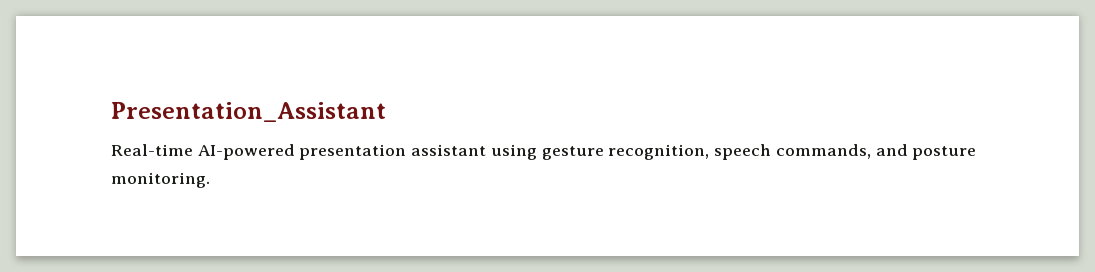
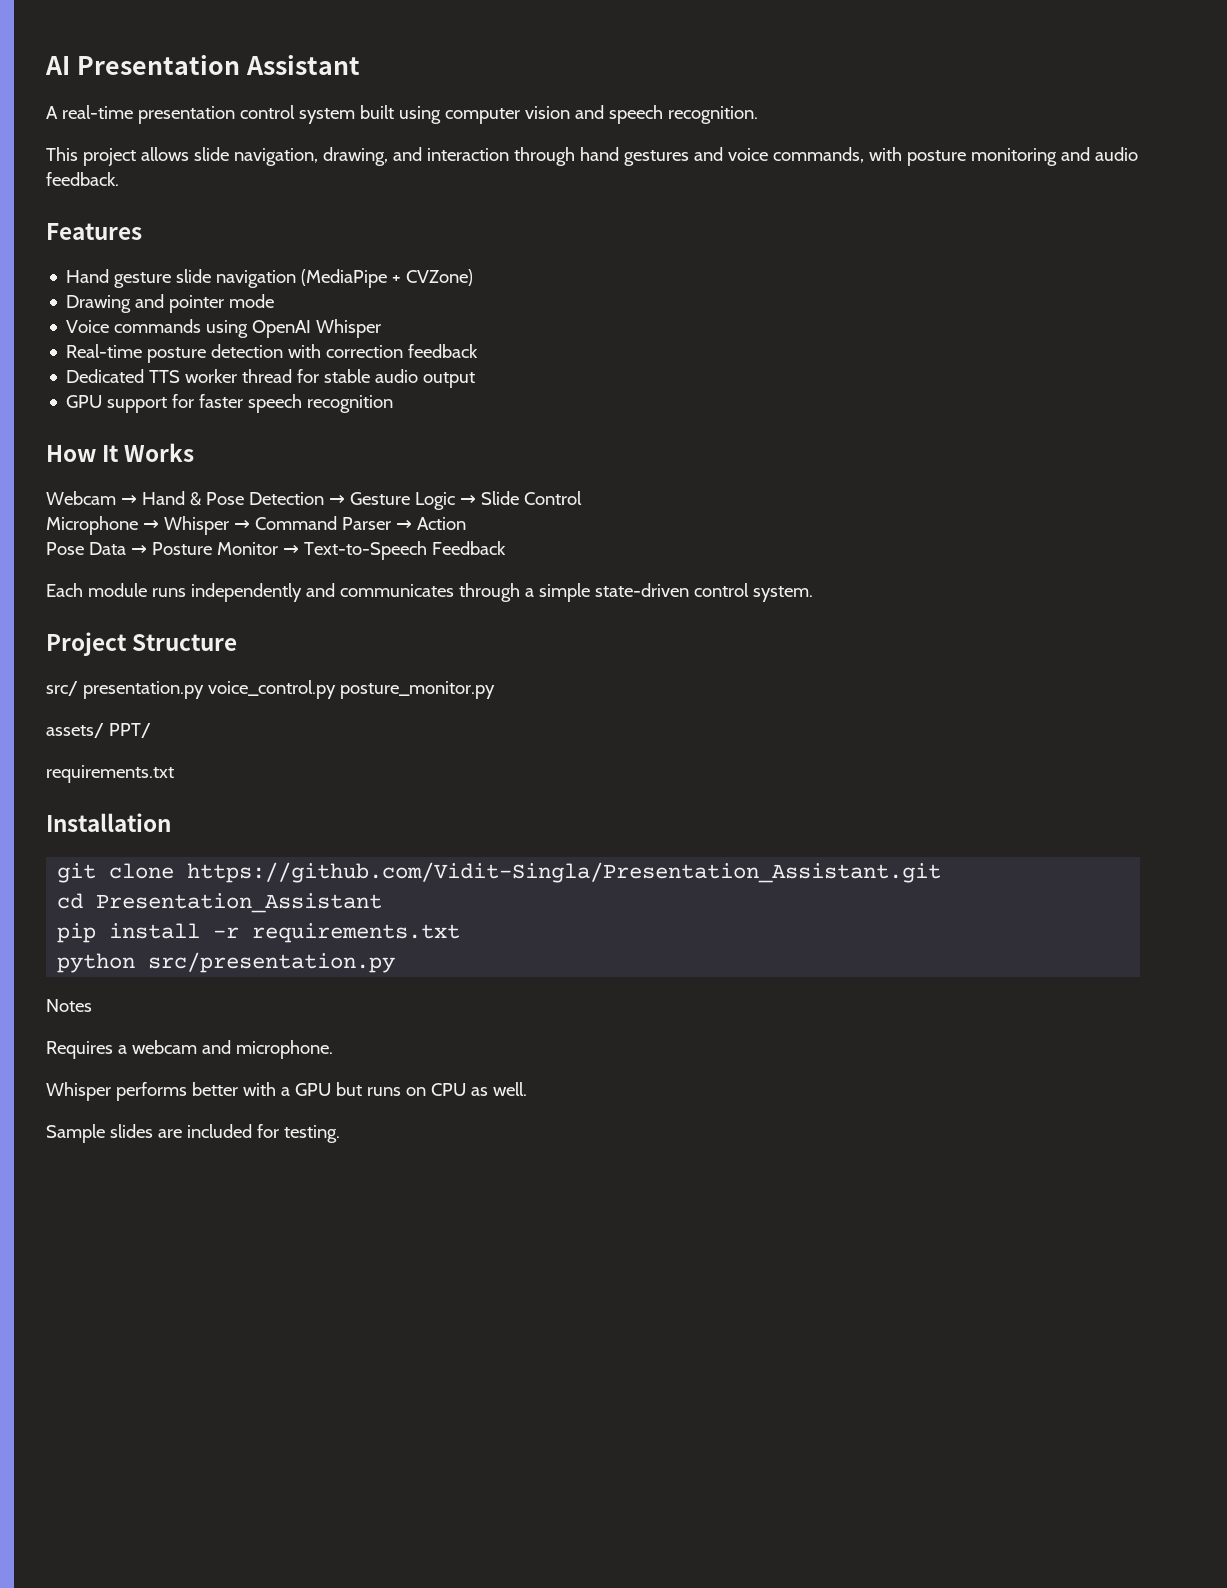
- Presentation_Assistant
- Real-time AI-powered presentation assistant using gesture recognition, speech commands, and posture monitoring.
+ AI Presentation Assistant
+ A real-time presentation control system built using computer vision and speech recognition.
+ This project allows slide navigation, drawing, and interaction through hand gestures and voice commands, with posture monitoring and audio feedback.
+ Features
+ Hand gesture slide navigation (MediaPipe + CVZone)
+ Drawing and pointer mode
+ Voice commands using OpenAI Whisper
+ Real-time posture detection with correction feedback
+ Dedicated TTS worker thread for stable audio output
+ GPU support for faster speech recognition
+ How It Works
+ Webcam → Hand & Pose Detection → Gesture Logic → Slide Control
+ Microphone → Whisper → Command Parser → Action
+ Pose Data → Posture Monitor → Text-to-Speech Feedback
+ Each module runs independently and communicates through a simple state-driven control system.
+ Project Structure
+ src/ presentation.py voice_control.py posture_monitor.py
+ assets/ PPT/
+ requirements.txt
+ Installation
+ git clone https://github.com/Vidit-Singla/Presentation_Assistant.git
+ cd Presentation_Assistant
+ pip install -r requirements.txt
+ python src/presentation.py
+ Notes
+ Requires a webcam and microphone.
+ Whisper performs better with a GPU but runs on CPU as well.
+ Sample slides are included for testing.

